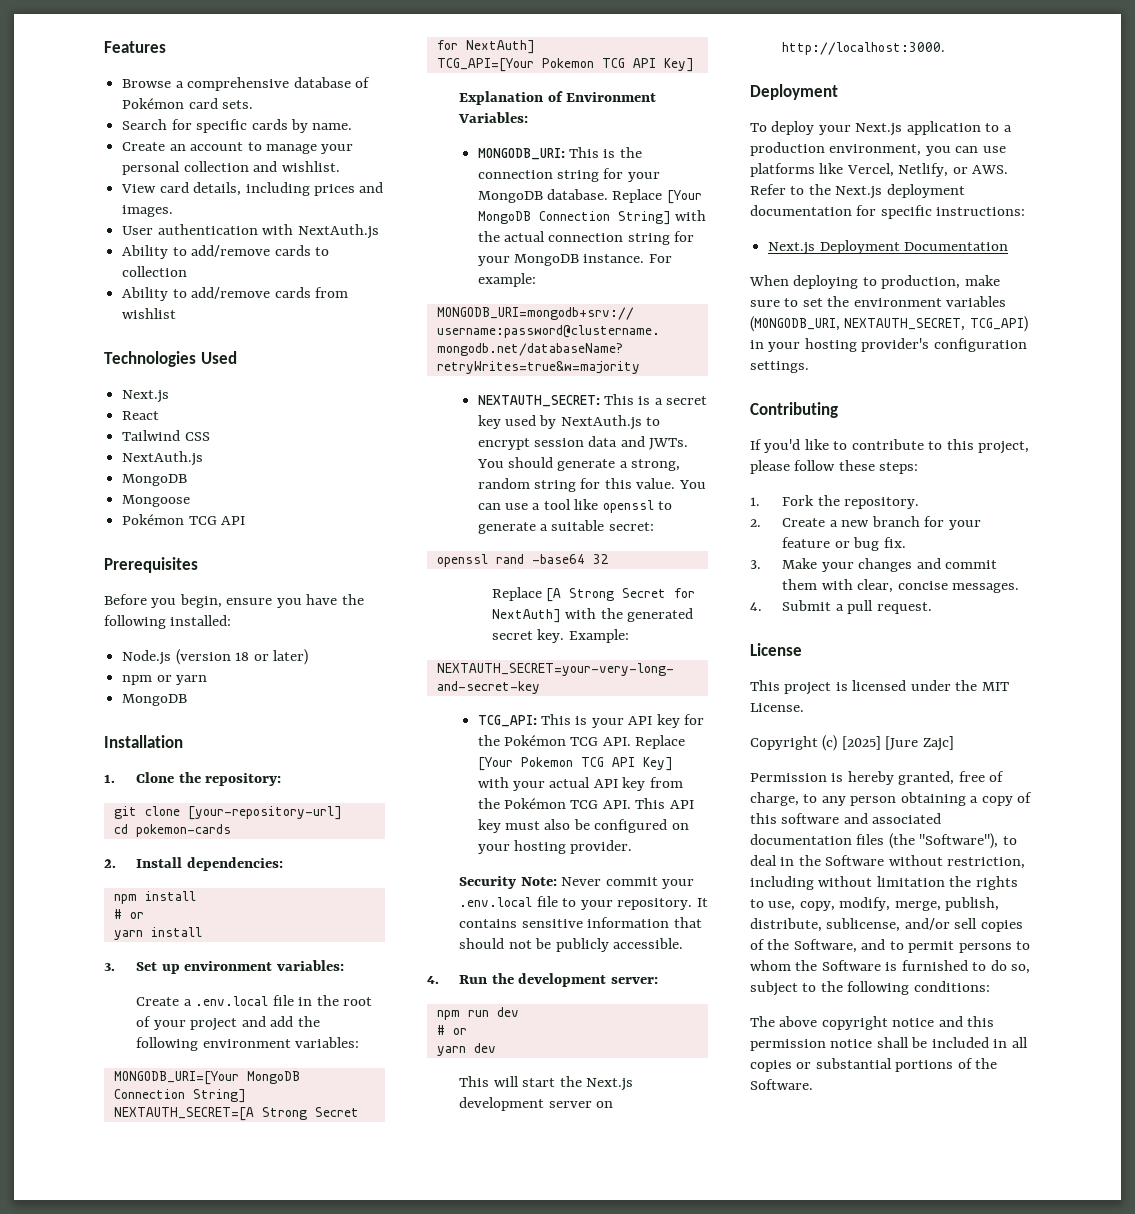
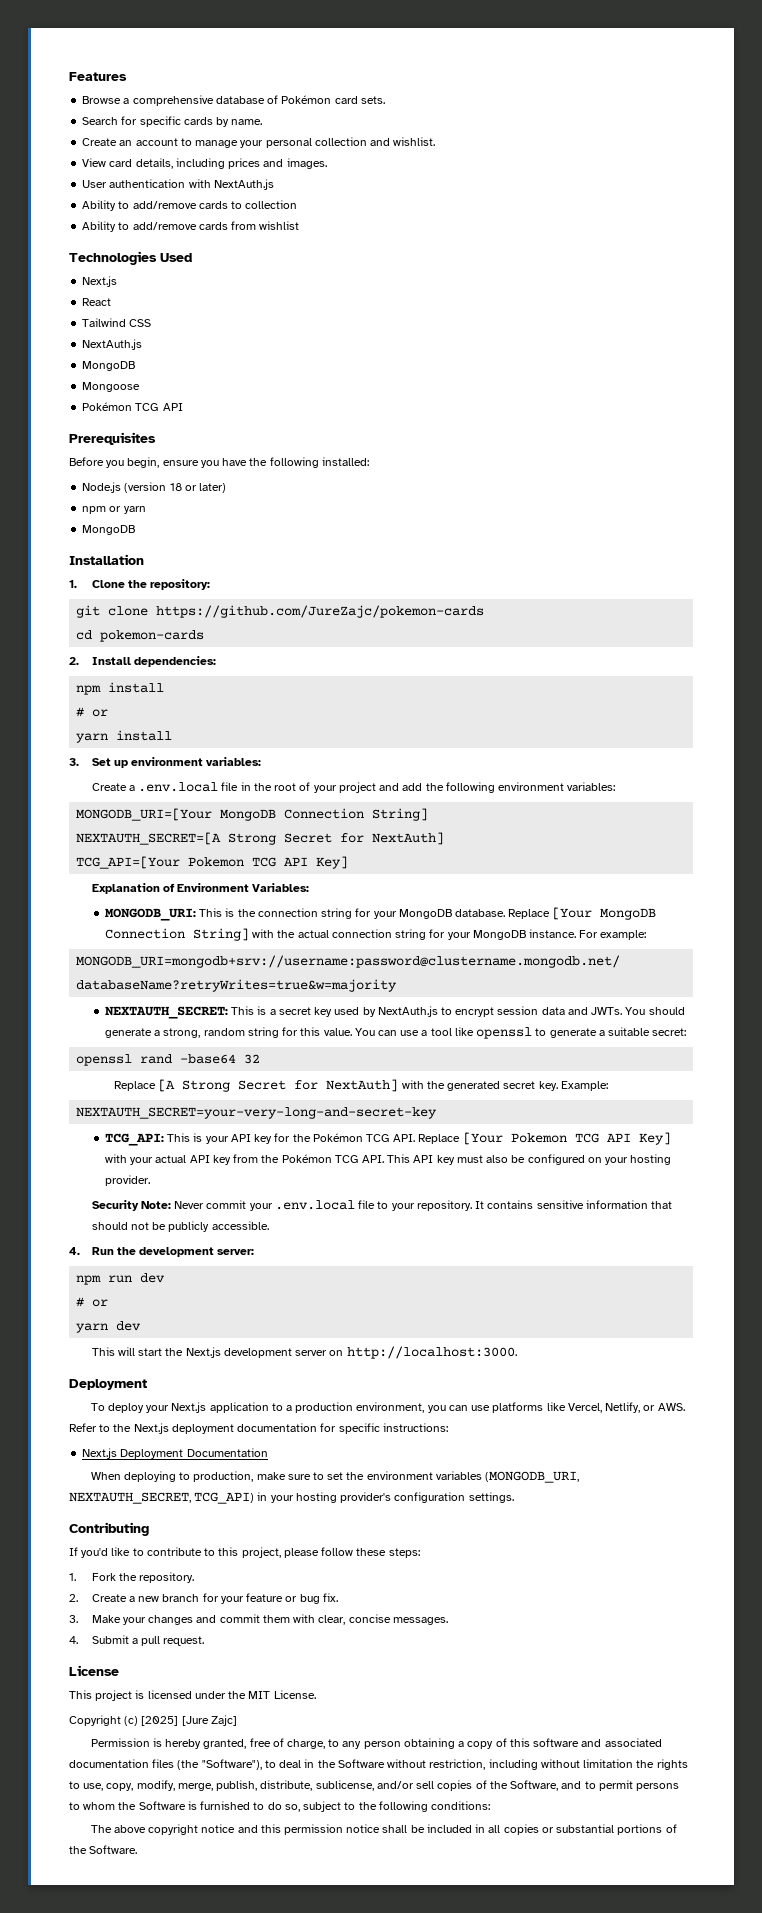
- git clone [your-repository-url]
+ git clone https://github.com/JureZajc/pokemon-cards

